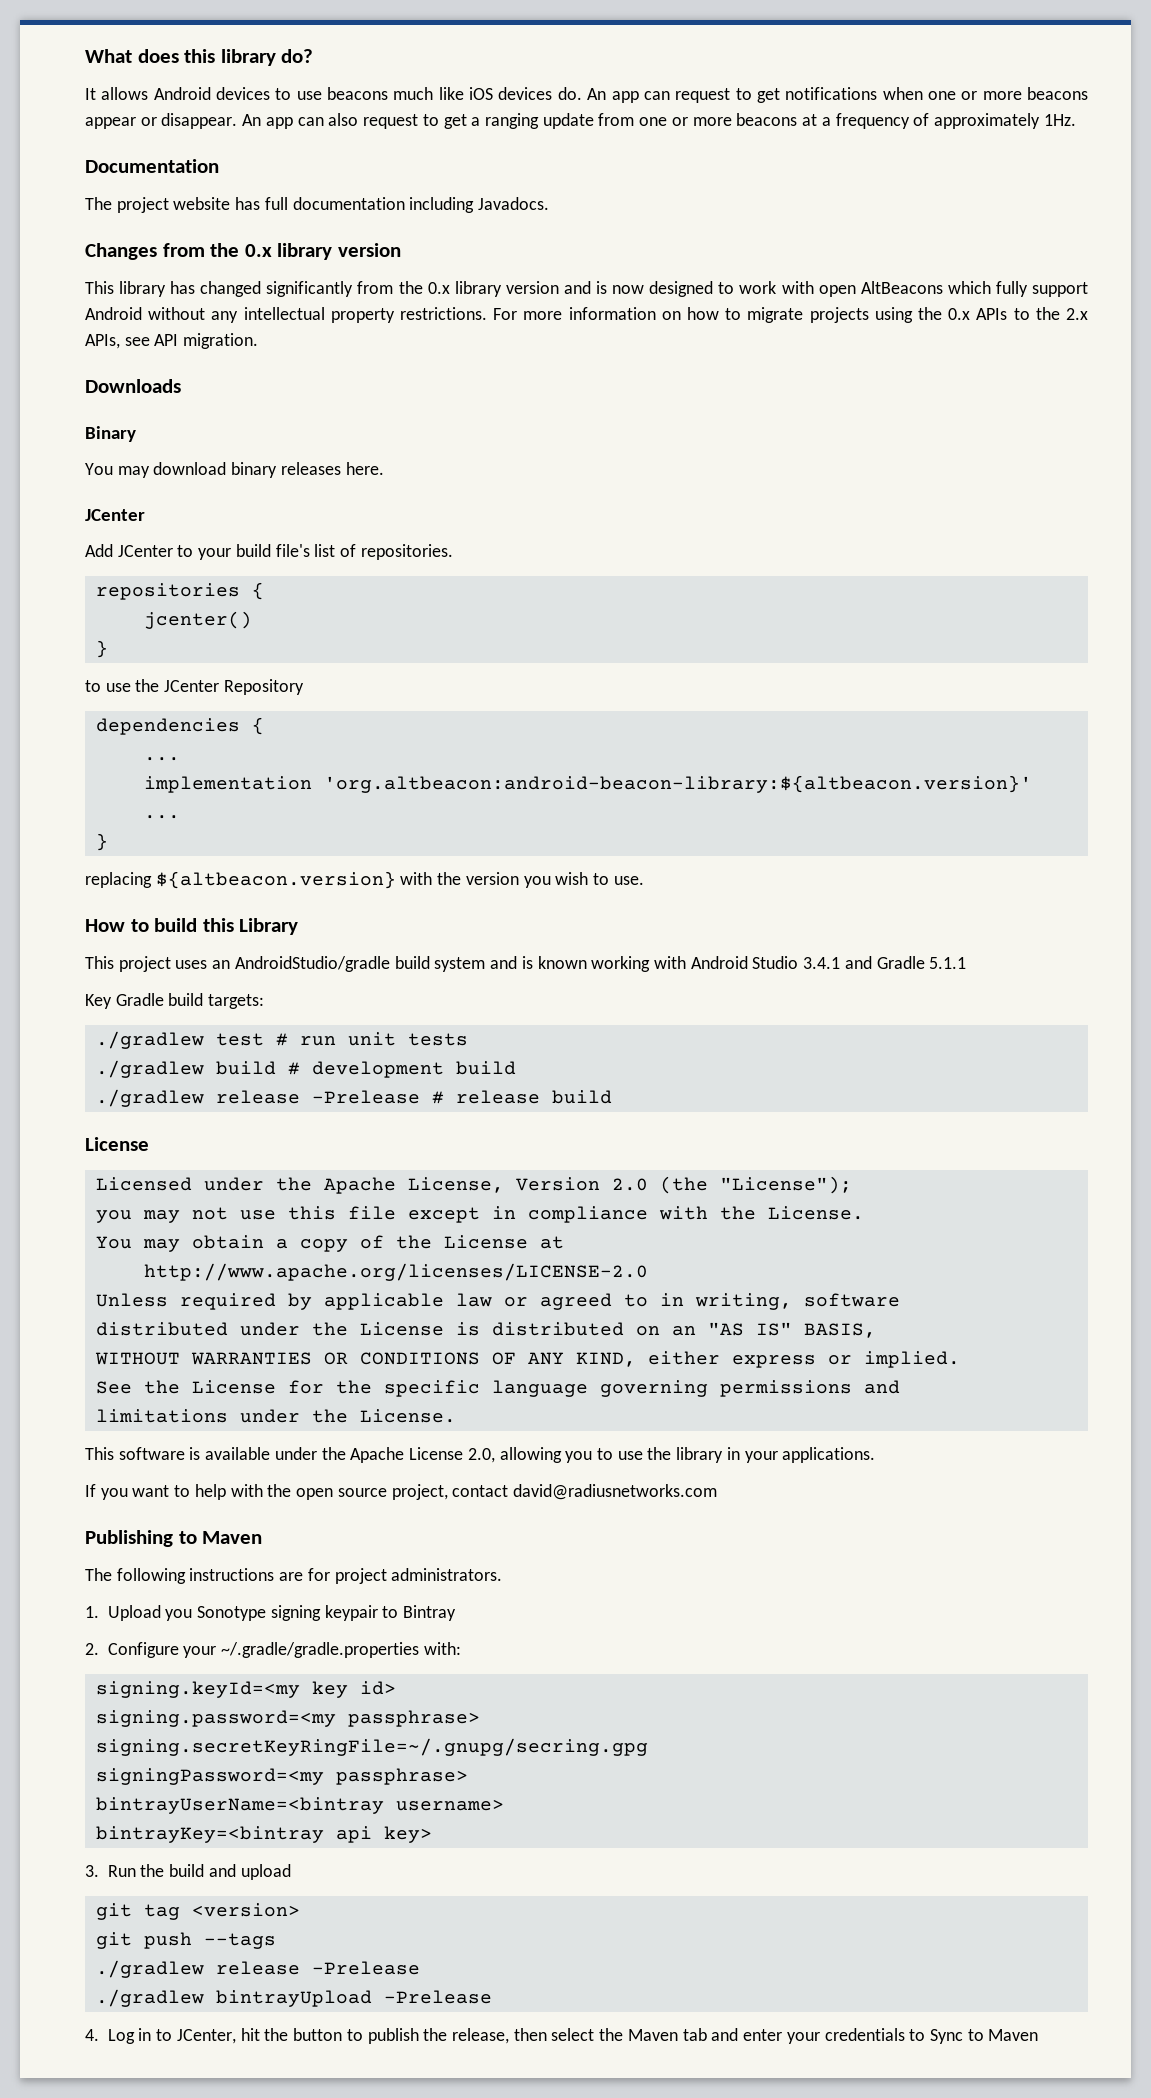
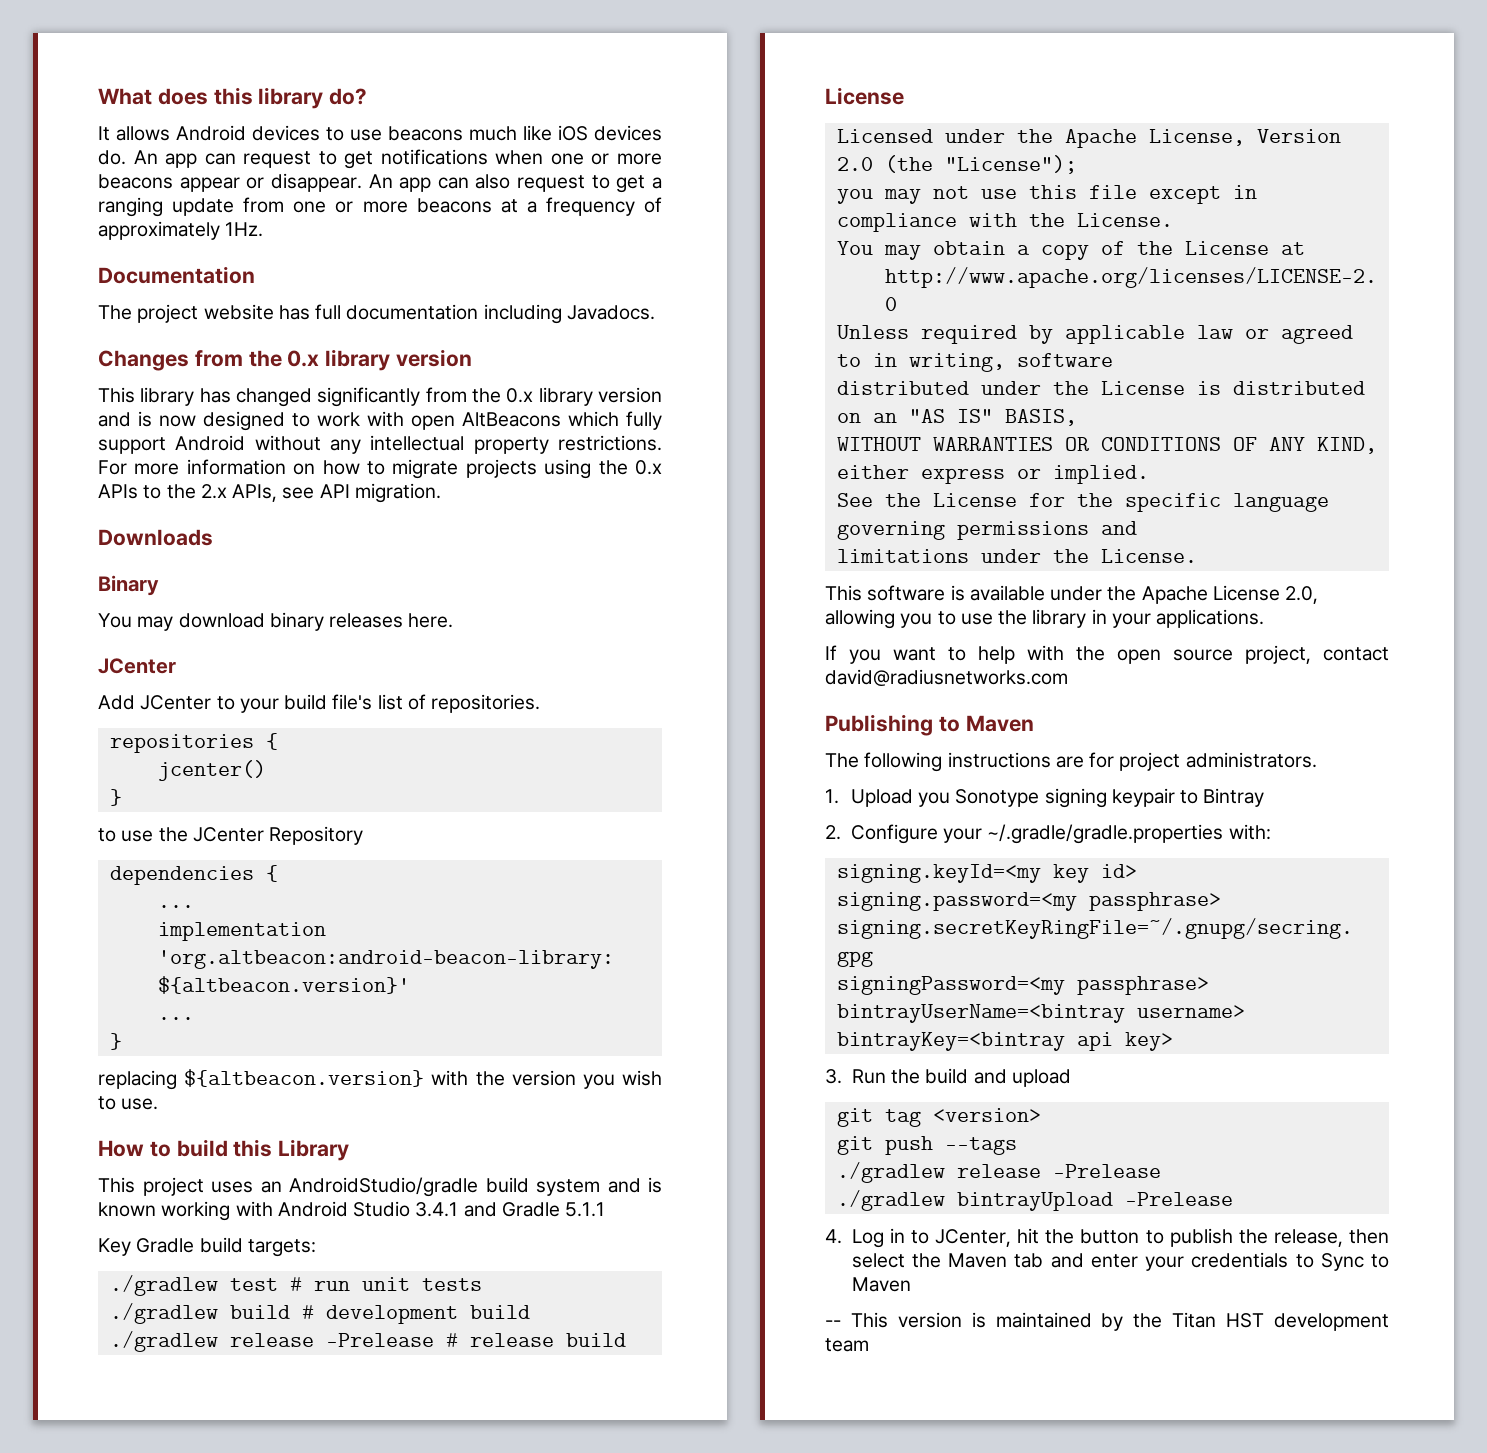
+ -- This version is maintained by the Titan HST development team

